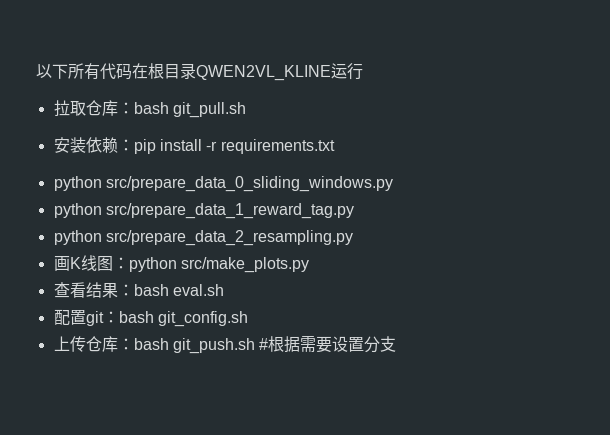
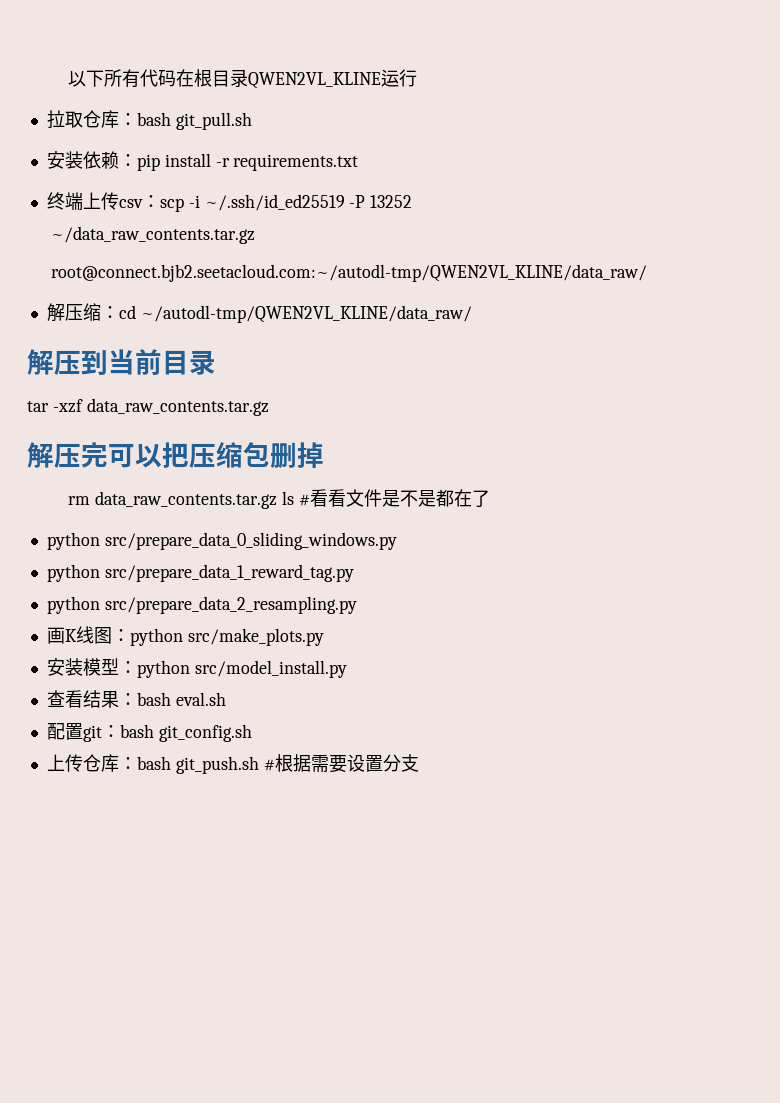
+ 终端上传csv：scp -i ~/.ssh/id_ed25519 -P 13252
+ ~/data_raw_contents.tar.gz
+ root@connect.bjb2.seetacloud.com:~/autodl-tmp/QWEN2VL_KLINE/data_raw/
+ 解压缩：cd ~/autodl-tmp/QWEN2VL_KLINE/data_raw/
+ 解压到当前目录
+ tar -xzf data_raw_contents.tar.gz
+ 解压完可以把压缩包删掉
+ rm data_raw_contents.tar.gz ls #看看文件是不是都在了
+ 安装模型：python src/model_install.py

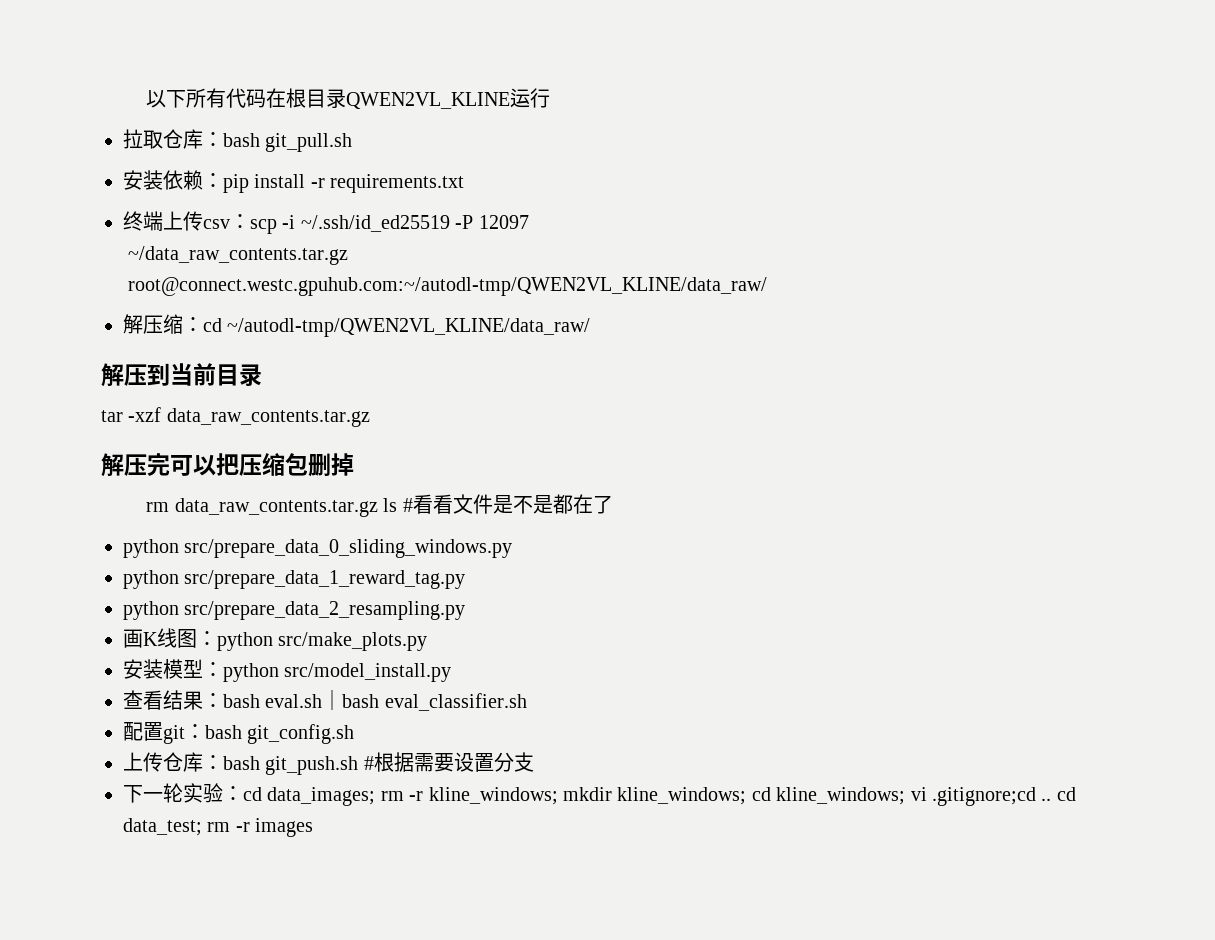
- 终端上传csv：scp -i ~/.ssh/id_ed25519 -P 13252
+ 终端上传csv：scp -i ~/.ssh/id_ed25519 -P 12097
- root@connect.bjb2.seetacloud.com:~/autodl-tmp/QWEN2VL_KLINE/data_raw/
+ root@connect.westc.gpuhub.com:~/autodl-tmp/QWEN2VL_KLINE/data_raw/
- 查看结果：bash eval.sh
+ 查看结果：bash eval.sh｜bash eval_classifier.sh
+ 下一轮实验：cd data_images; rm -r kline_windows; mkdir kline_windows; cd kline_windows; vi .gitignore;cd .. cd data_test; rm -r images

